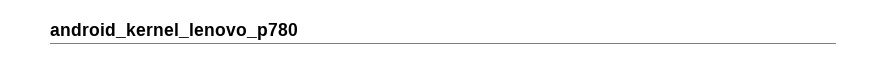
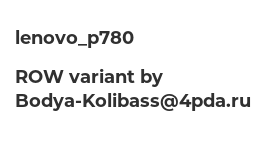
- android_kernel_lenovo_p780
+ lenovo_p780
+ ROW variant by Bodya-Kolibass@4pda.ru

